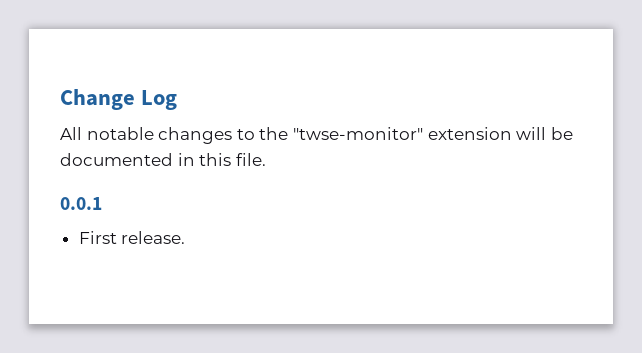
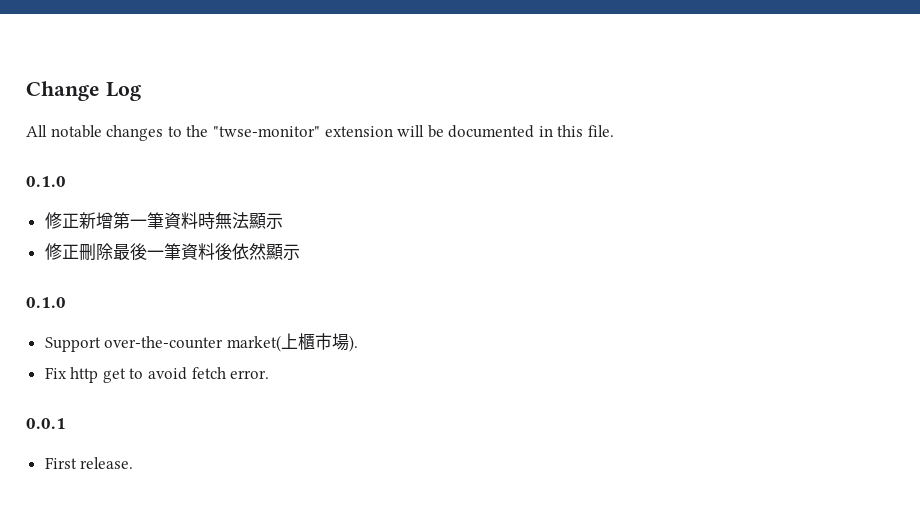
  All notable changes to the "twse-monitor" extension will be documented in this file.
+ 0.1.0
+ 修正新增第一筆資料時無法顯示
+ 修正刪除最後一筆資料後依然顯示
+ 0.1.0
+ Support over-the-counter market(上櫃市場).
+ Fix http get to avoid fetch error.

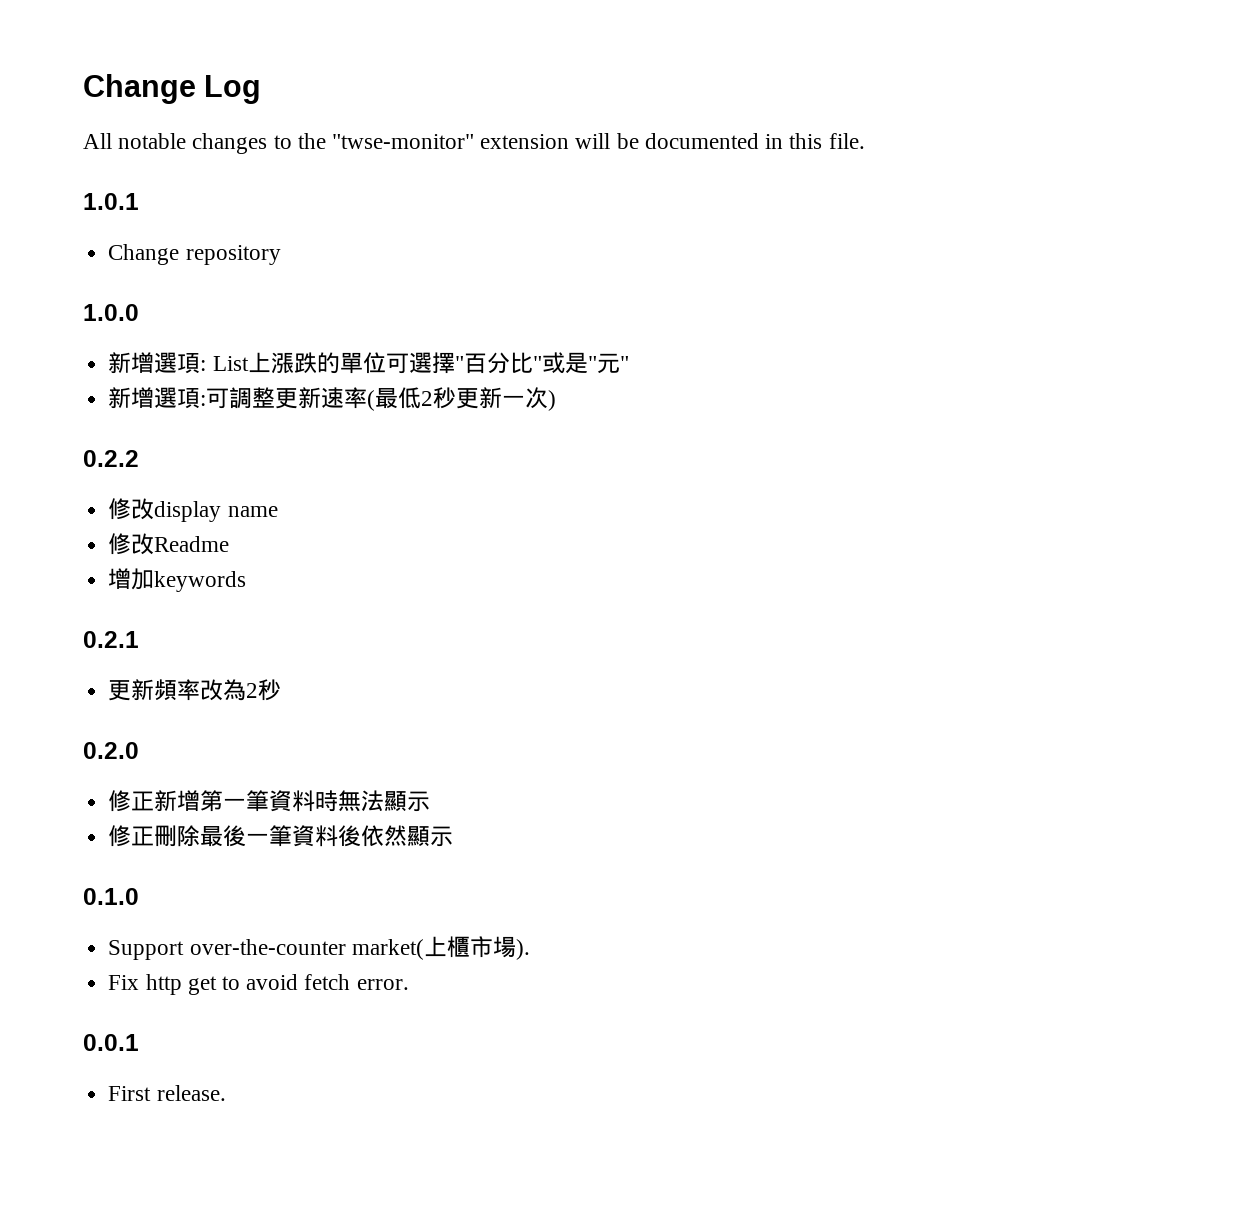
  All notable changes to the "twse-monitor" extension will be documented in this file.
- 0.1.0
+ 1.0.1
+ Change repository
+ 1.0.0
+ 新增選項: List上漲跌的單位可選擇"百分比"或是"元"
+ 新增選項:可調整更新速率(最低2秒更新一次)
+ 0.2.2
+ 修改display name
+ 修改Readme
+ 增加keywords
+ 0.2.1
+ 更新頻率改為2秒
+ 0.2.0

